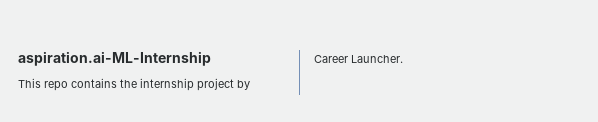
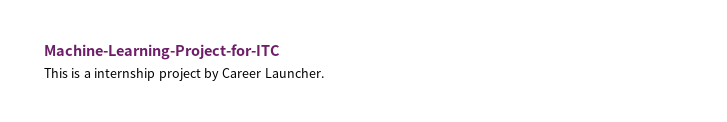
- aspiration.ai-ML-Internship
+ Machine-Learning-Project-for-ITC
- This repo contains the internship project by Career Launcher.
+ This is a internship project by Career Launcher.

